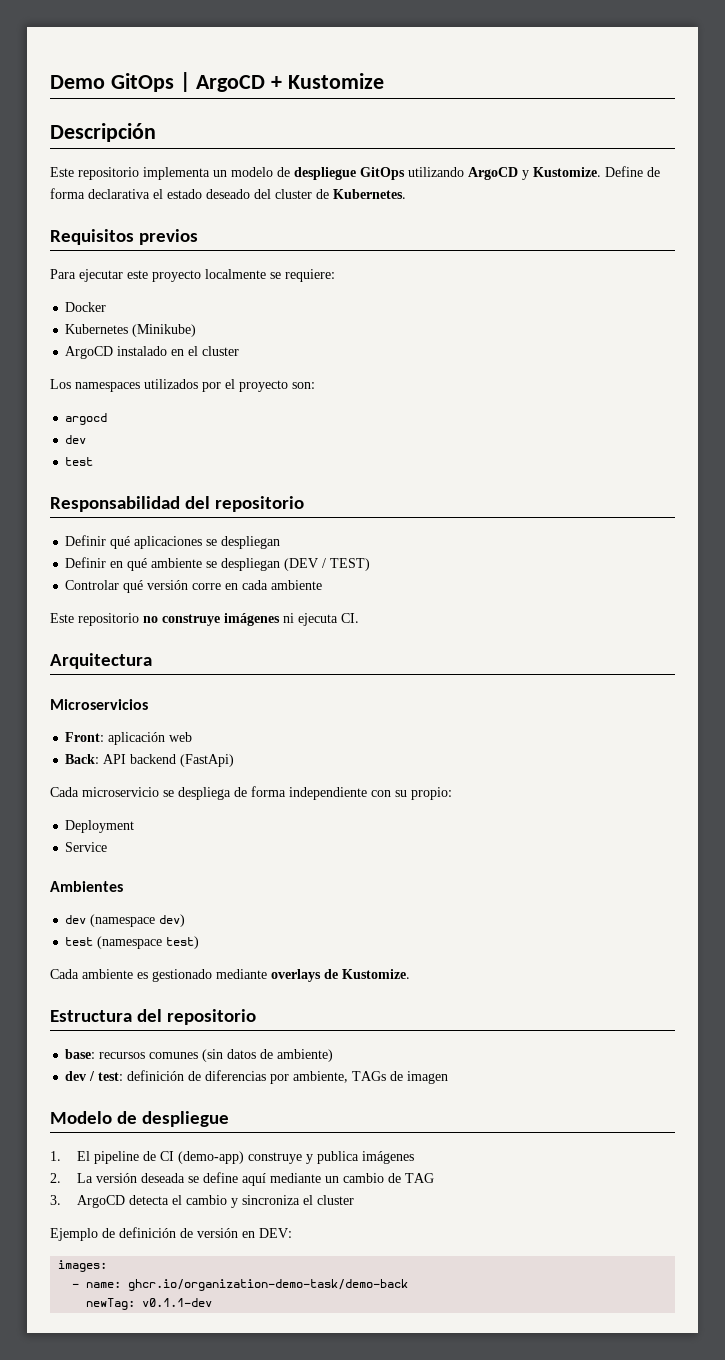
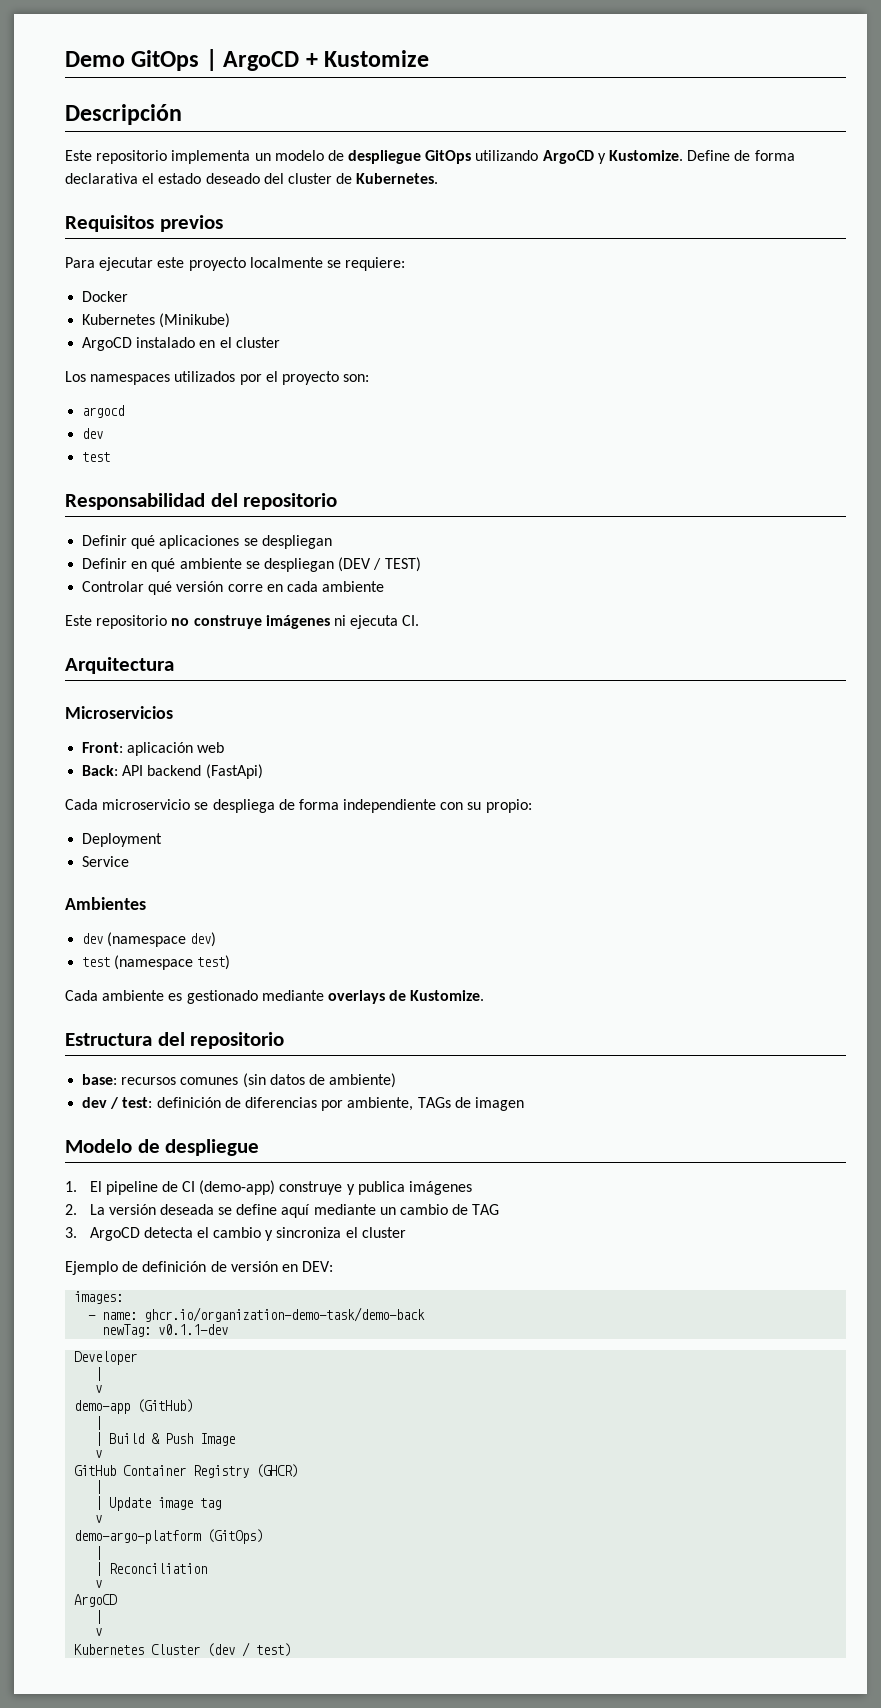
+ Developer
+ |
+ v
+ demo-app (GitHub)
+ |
+ | Build & Push Image
+ v
+ GitHub Container Registry (GHCR)
+ |
+ | Update image tag
+ v
+ demo-argo-platform (GitOps)
+ |
+ | Reconciliation
+ v
+ ArgoCD
+ |
+ v
+ Kubernetes Cluster (dev / test)

